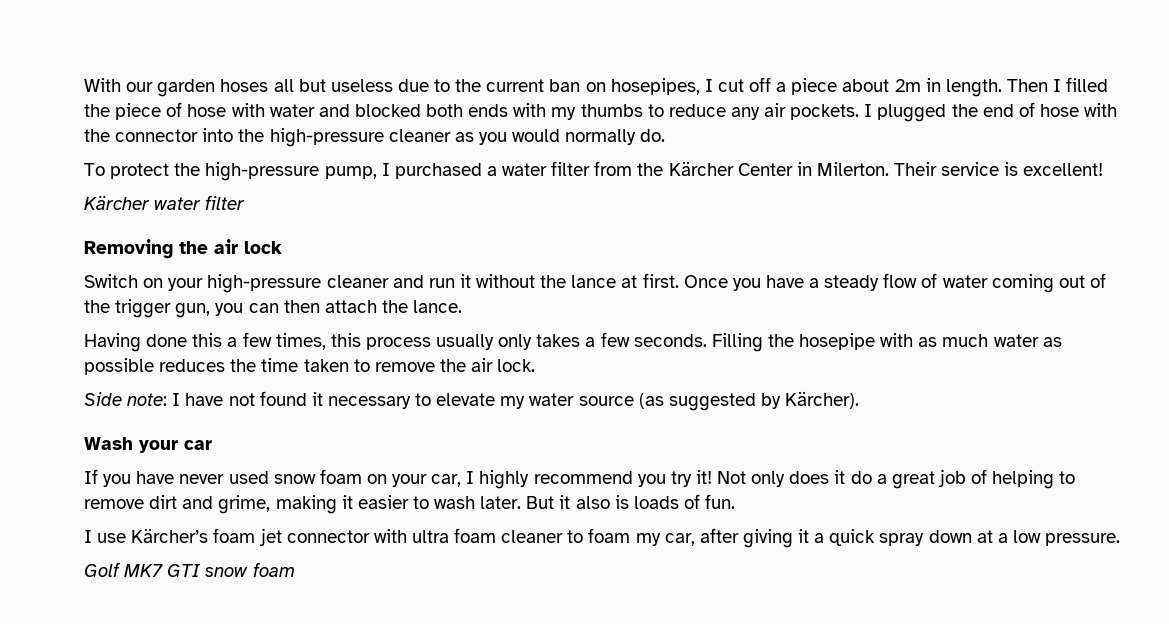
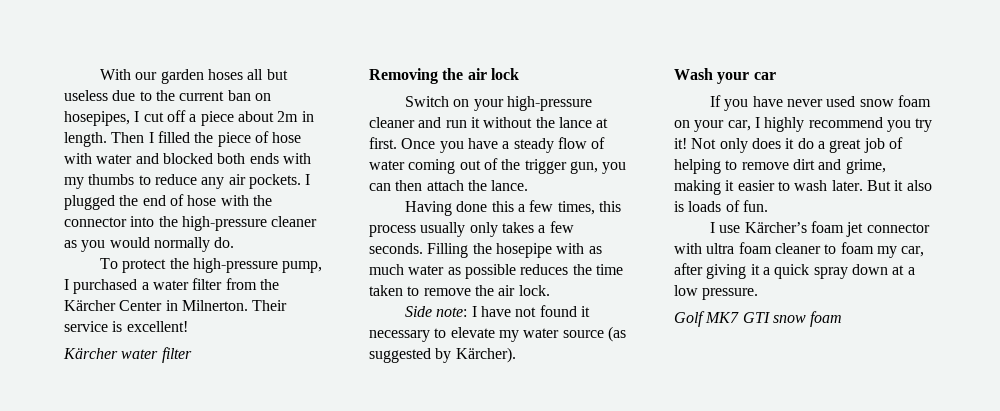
- To protect the high-pressure pump, I purchased a water filter from the Kärcher Center in Milerton.
+ To protect the high-pressure pump, I purchased a water filter from the Kärcher Center in Milnerton.

